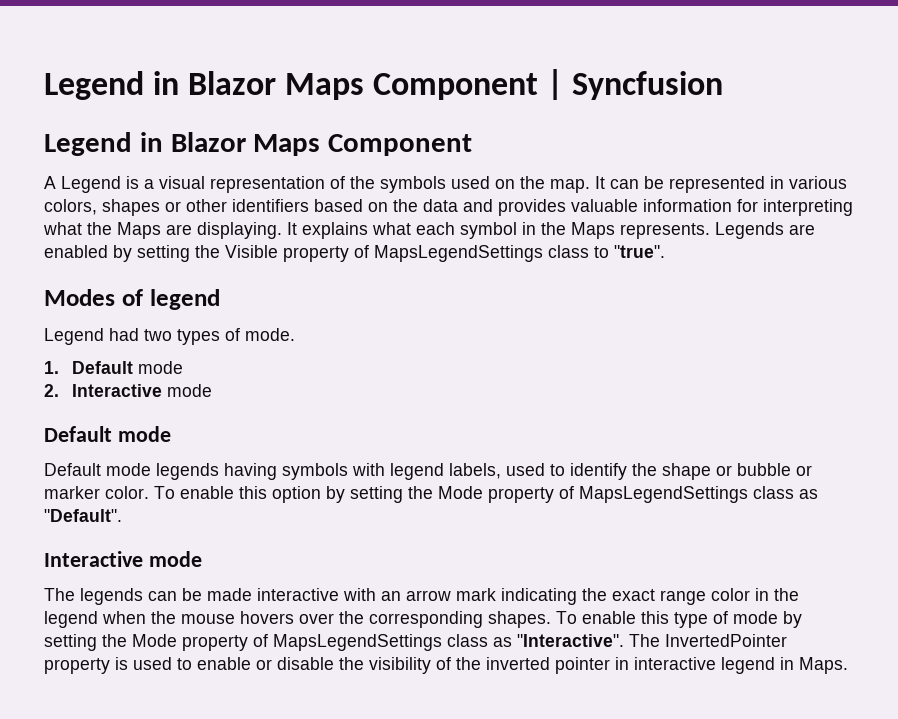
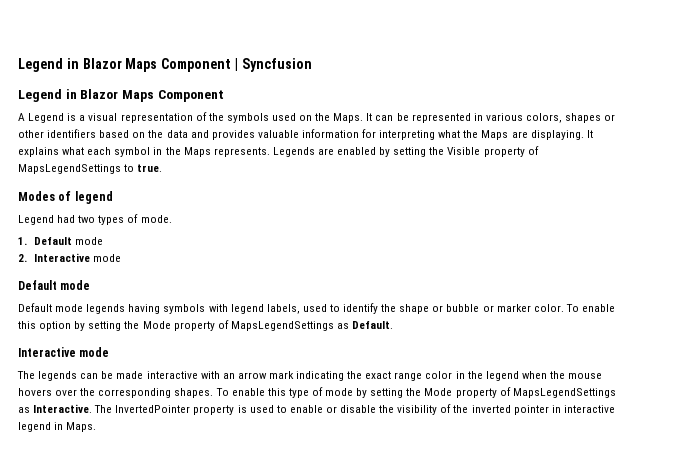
- A Legend is a visual representation of the symbols used on the map.
+ A Legend is a visual representation of the symbols used on the Maps.
- Legends are enabled by setting the Visible property of MapsLegendSettings class to "true".
+ Legends are enabled by setting the Visible property of MapsLegendSettings to true.
- To enable this option by setting the Mode property of MapsLegendSettings class as "Default".
+ To enable this option by setting the Mode property of MapsLegendSettings as Default.
- To enable this type of mode by setting the Mode property of MapsLegendSettings class as "Interactive".
+ To enable this type of mode by setting the Mode property of MapsLegendSettings as Interactive.

